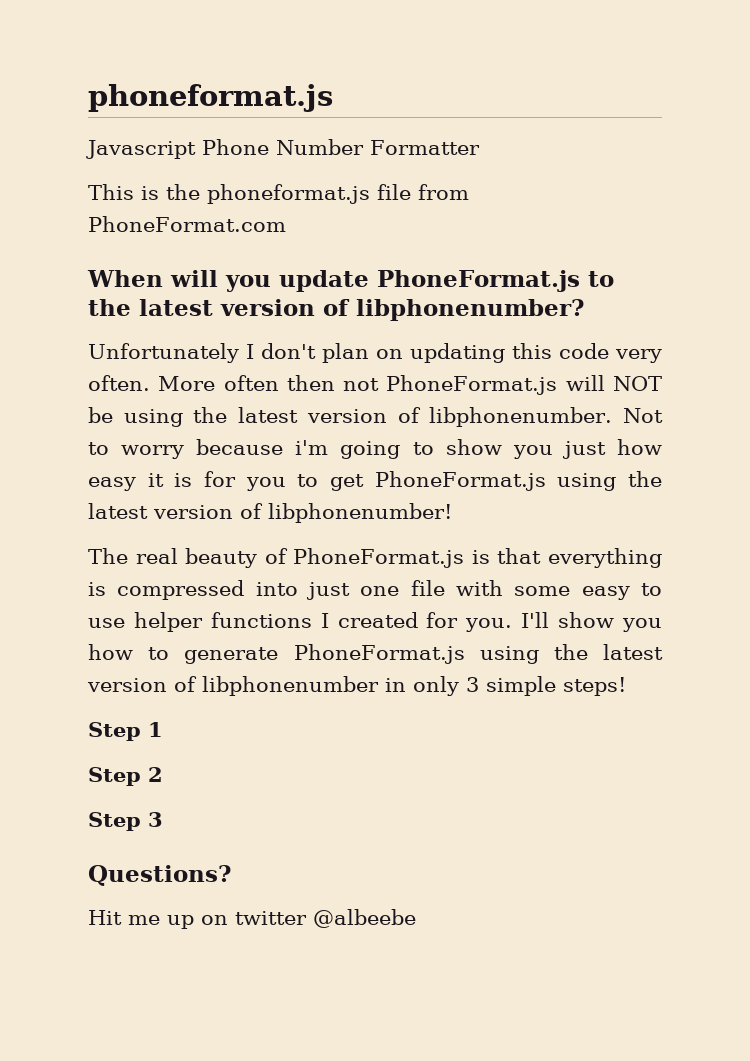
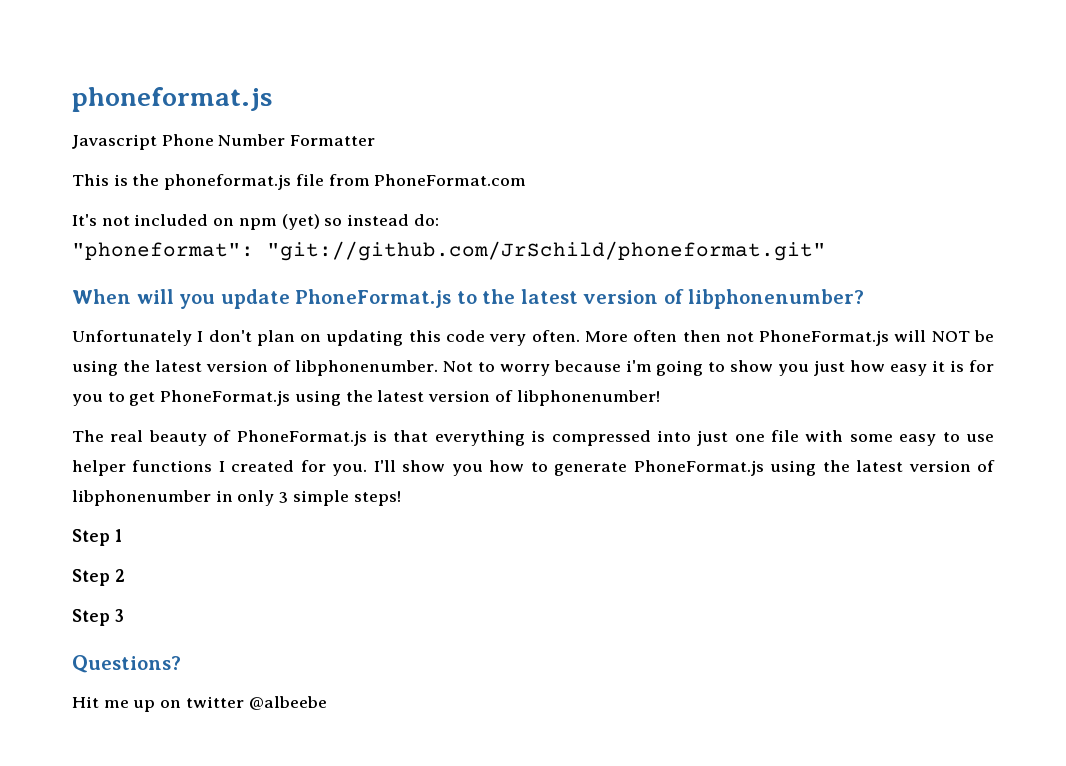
+ It's not included on npm (yet) so instead do:
+ "phoneformat": "git://github.com/JrSchild/phoneformat.git"

